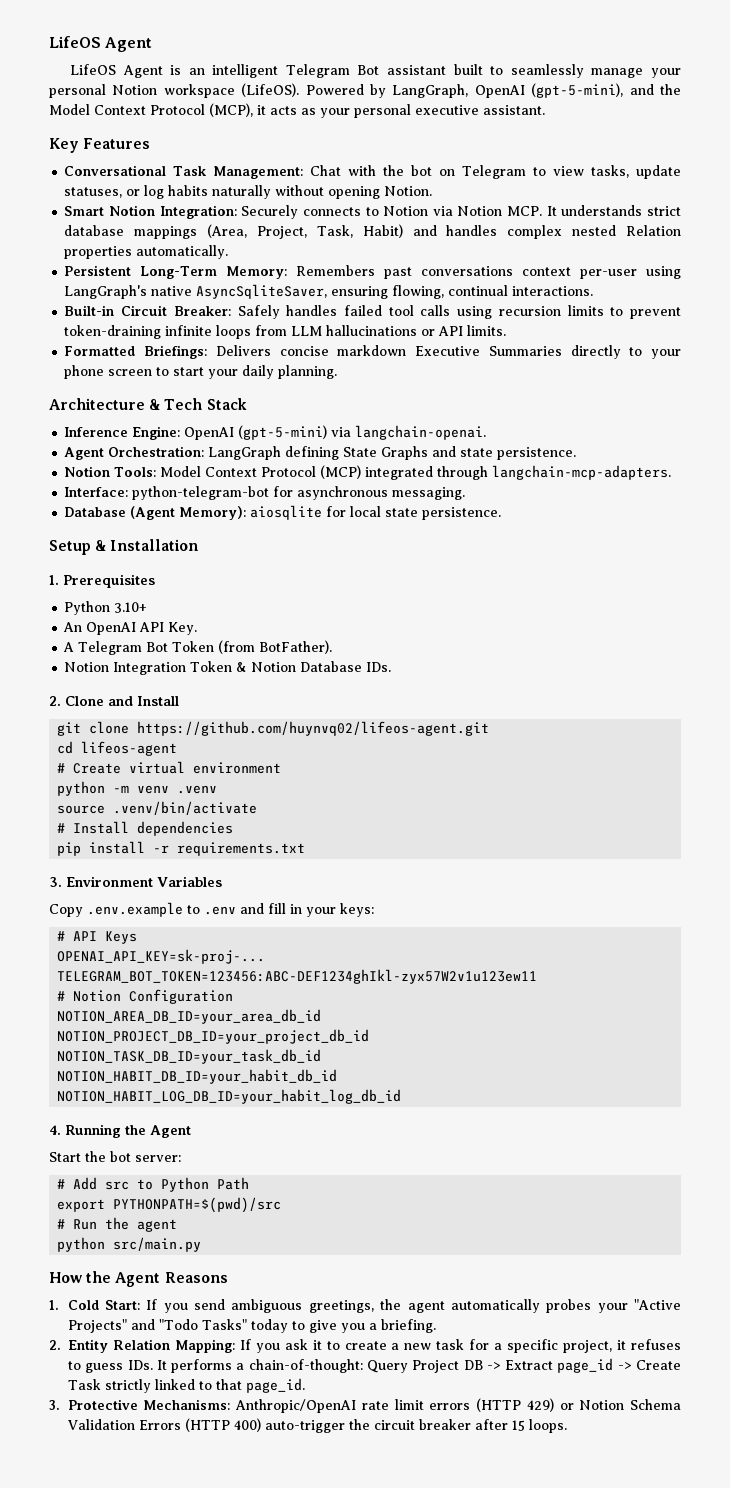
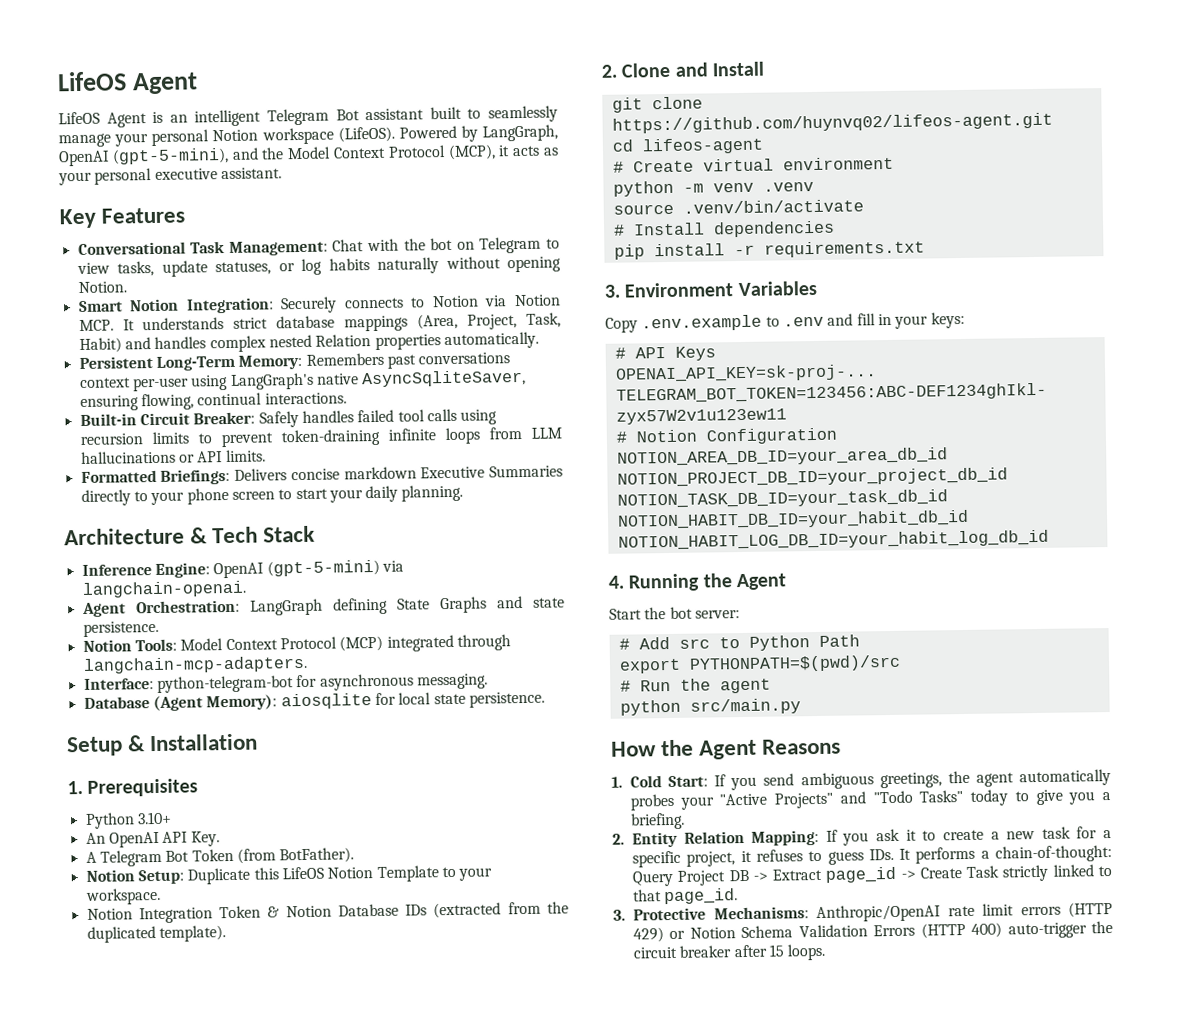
+ Notion Setup: Duplicate this LifeOS Notion Template to your workspace.
- Notion Integration Token & Notion Database IDs.
+ Notion Integration Token & Notion Database IDs (extracted from the duplicated template).

